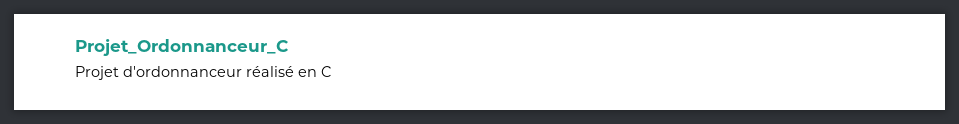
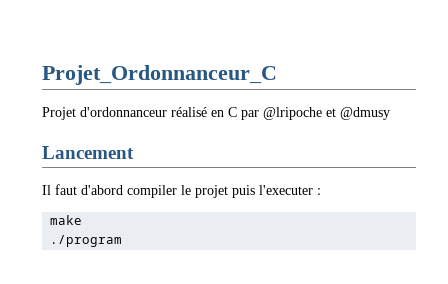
- Projet d'ordonnanceur réalisé en C
+ Projet d'ordonnanceur réalisé en C par @lripoche et @dmusy
+ Lancement
+ Il faut d'abord compiler le projet puis l'executer :
+ make
+ ./program

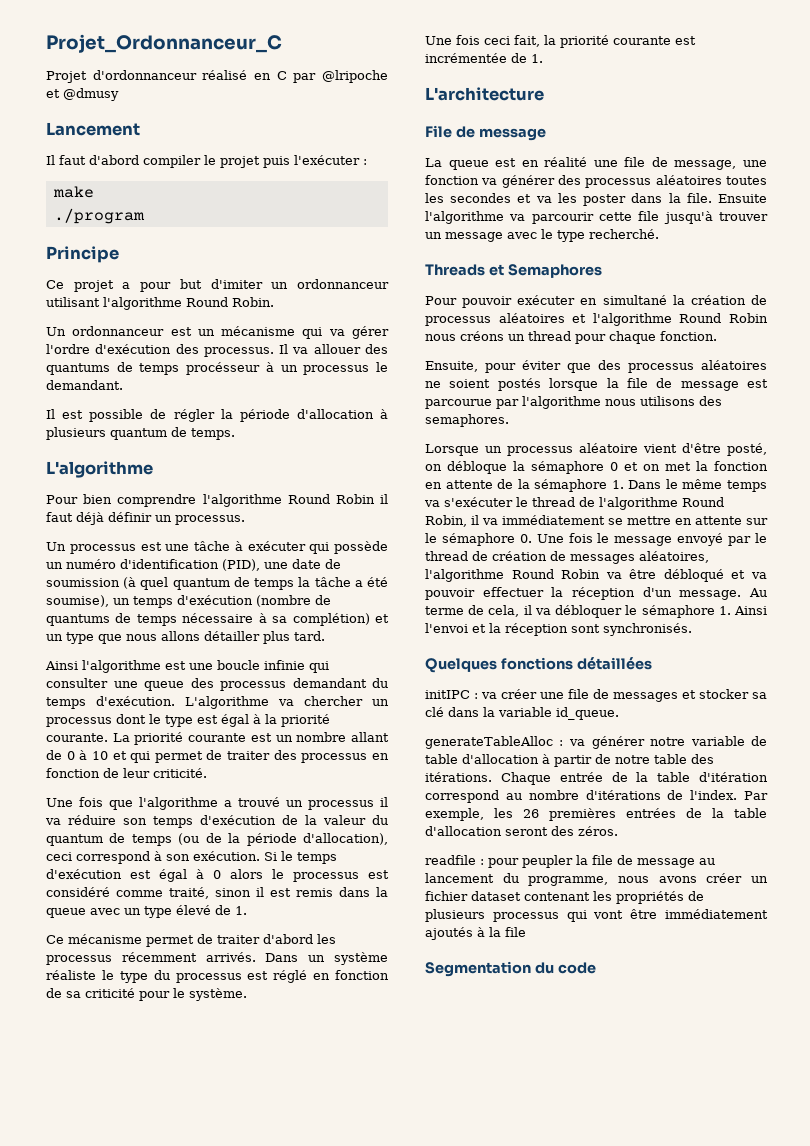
- Il faut d'abord compiler le projet puis l'executer :
+ Il faut d'abord compiler le projet puis l'exécuter :
+ Principe
+ Ce projet a pour but d'imiter un ordonnanceur utilisant l'algorithme Round Robin.
+ Un ordonnanceur est un mécanisme qui va gérer l'ordre d'exécution des processus. Il va allouer des quantums de temps procésseur à un processus le demandant.
+ Il est possible de régler la période d'allocation à plusieurs quantum de temps.
+ L'algorithme
+ Pour bien comprendre l'algorithme Round Robin il faut déjà définir un processus.
+ Un processus est une tâche à exécuter qui possède un numéro d'identification (PID), une date de soumission (à quel quantum de temps la tâche a été soumise), un temps d'exécution (nombre de quantums de temps nécessaire à sa complétion) et un type que nous allons détailler plus tard.
+ Ainsi l'algorithme est une boucle infinie qui consulter une queue des processus demandant du temps d'exécution. L'algorithme va chercher un processus dont le type est égal à la priorité courante. La priorité courante est un nombre allant de 0 à 10 et qui permet de traiter des processus en fonction de leur criticité.
+ Une fois que l'algorithme a trouvé un processus il va réduire son temps d'exécution de la valeur du quantum de temps (ou de la période d'allocation), ceci correspond à son exécution. Si le temps d'exécution est égal à 0 alors le processus est considéré comme traité, sinon il est remis dans la queue avec un type élevé de 1.
+ Ce mécanisme permet de traiter d'abord les processus récemment arrivés. Dans un système réaliste le type du processus est réglé en fonction de sa criticité pour le système.
+ Une fois ceci fait, la priorité courante est incrémentée de 1.
+ L'architecture
+ File de message
+ La queue est en réalité une file de message, une fonction va générer des processus aléatoires toutes les secondes et va les poster dans la file. Ensuite l'algorithme va parcourir cette file jusqu'à trouver un message avec le type recherché.
+ Threads et Semaphores
+ Pour pouvoir exécuter en simultané la création de processus aléatoires et l'algorithme Round Robin nous créons un thread pour chaque fonction.
+ Ensuite, pour éviter que des processus aléatoires ne soient postés lorsque la file de message est parcourue par l'algorithme nous utilisons des semaphores.
+ Lorsque un processus aléatoire vient d'être posté, on débloque la sémaphore 0 et on met la fonction en attente de la sémaphore 1. Dans le même temps va s'exécuter le thread de l'algorithme Round Robin, il va immédiatement se mettre en attente sur le sémaphore 0. Une fois le message envoyé par le thread de création de messages aléatoires, l'algorithme Round Robin va être débloqué et va pouvoir effectuer la réception d'un message. Au terme de cela, il va débloquer le sémaphore 1. Ainsi l'envoi et la réception sont synchronisés.
+ Quelques fonctions détaillées
+ initIPC : va créer une file de messages et stocker sa clé dans la variable id_queue.
+ generateTableAlloc : va générer notre variable de table d'allocation à partir de notre table des itérations. Chaque entrée de la table d'itération correspond au nombre d'itérations de l'index. Par exemple, les 26 premières entrées de la table d'allocation seront des zéros.
+ readfile : pour peupler la file de message au lancement du programme, nous avons créer un fichier dataset contenant les propriétés de plusieurs processus qui vont être immédiatement ajoutés à la file
+ Segmentation du code

